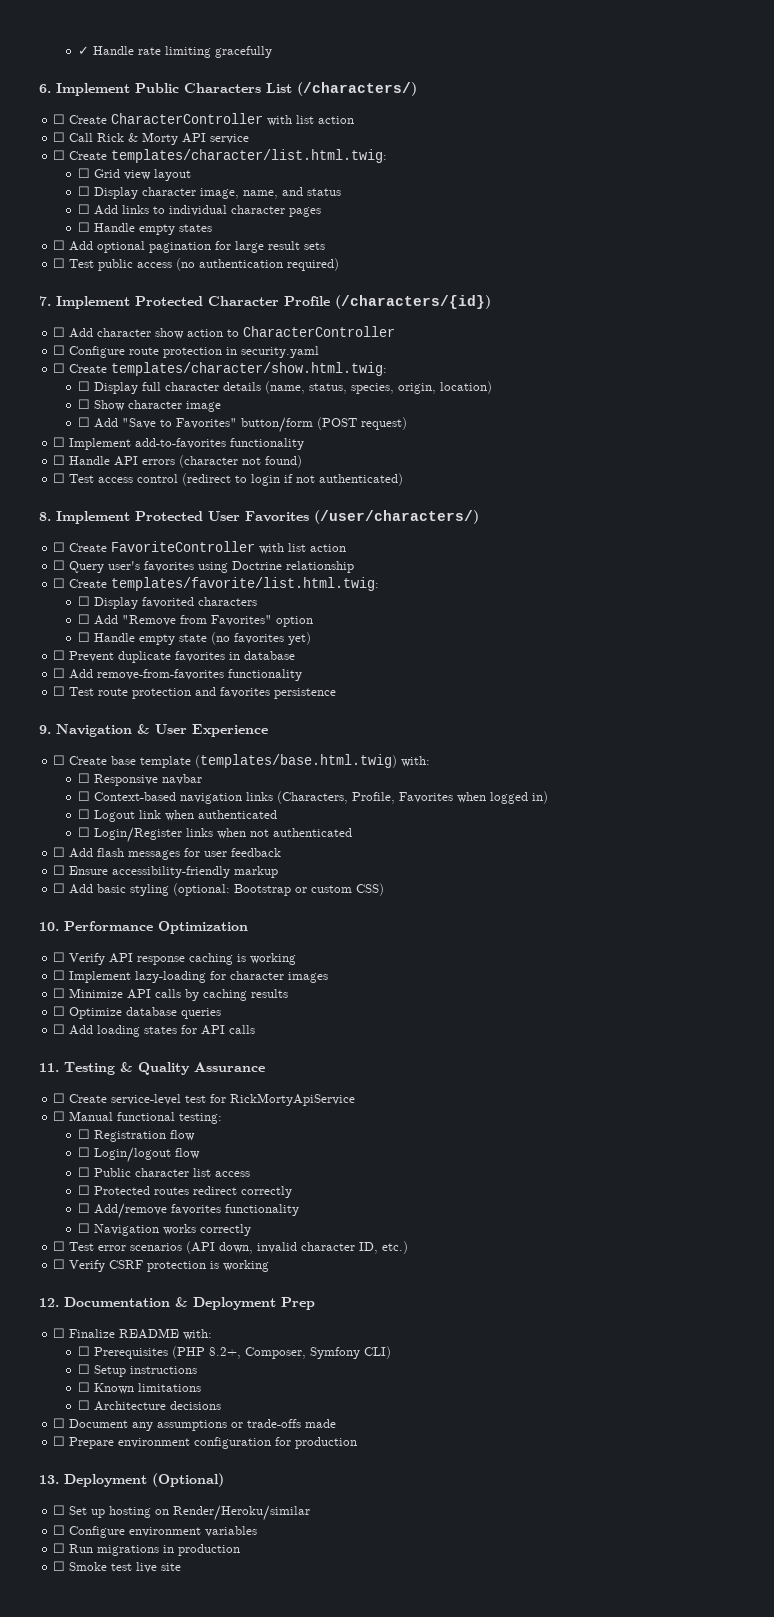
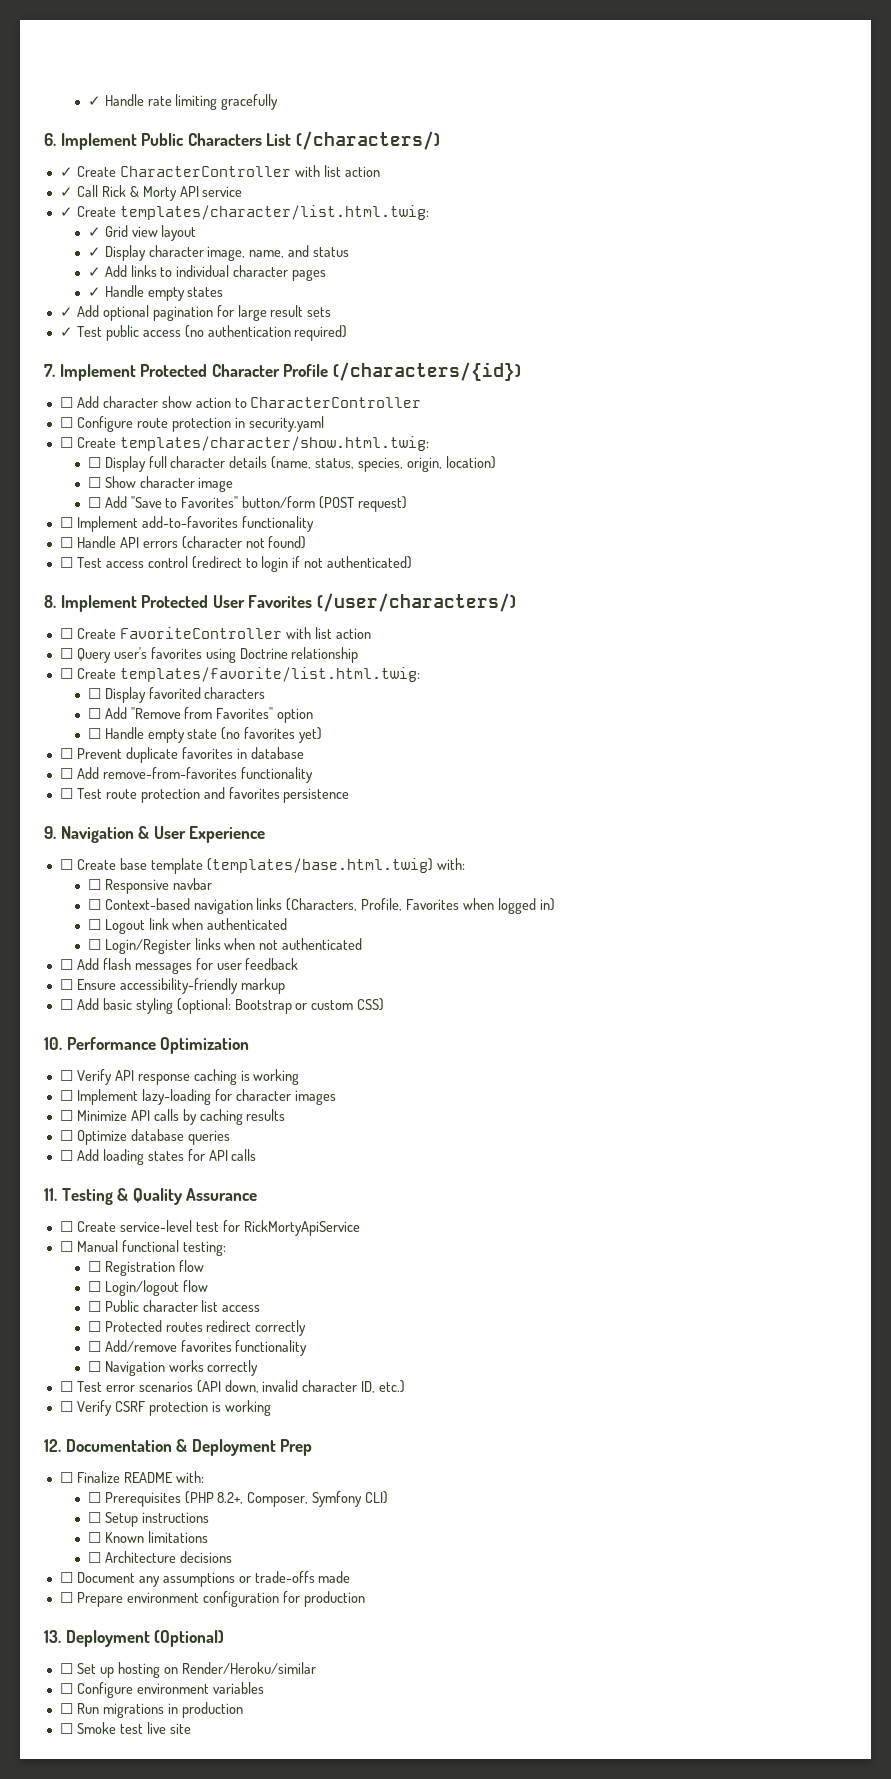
- ☐ Create CharacterController with list action
+ ✓ Create CharacterController with list action
- ☐ Call Rick & Morty API service
+ ✓ Call Rick & Morty API service
- ☐ Create templates/character/list.html.twig:
+ ✓ Create templates/character/list.html.twig:
- ☐ Grid view layout
+ ✓ Grid view layout
- ☐ Display character image, name, and status
+ ✓ Display character image, name, and status
- ☐ Add links to individual character pages
+ ✓ Add links to individual character pages
- ☐ Handle empty states
+ ✓ Handle empty states
- ☐ Add optional pagination for large result sets
+ ✓ Add optional pagination for large result sets
- ☐ Test public access (no authentication required)
+ ✓ Test public access (no authentication required)

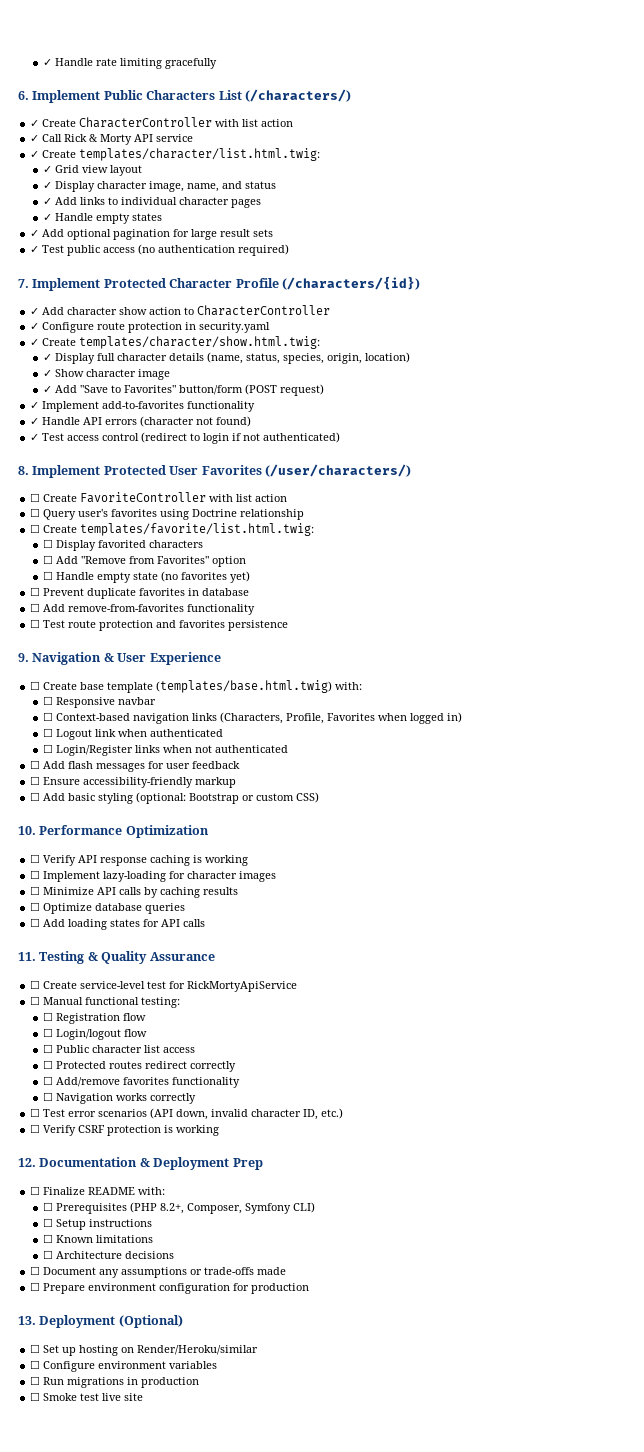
- ☐ Add character show action to CharacterController
+ ✓ Add character show action to CharacterController
- ☐ Configure route protection in security.yaml
+ ✓ Configure route protection in security.yaml
- ☐ Create templates/character/show.html.twig:
+ ✓ Create templates/character/show.html.twig:
- ☐ Display full character details (name, status, species, origin, location)
+ ✓ Display full character details (name, status, species, origin, location)
- ☐ Show character image
+ ✓ Show character image
- ☐ Add "Save to Favorites" button/form (POST request)
+ ✓ Add "Save to Favorites" button/form (POST request)
- ☐ Implement add-to-favorites functionality
+ ✓ Implement add-to-favorites functionality
- ☐ Handle API errors (character not found)
+ ✓ Handle API errors (character not found)
- ☐ Test access control (redirect to login if not authenticated)
+ ✓ Test access control (redirect to login if not authenticated)

